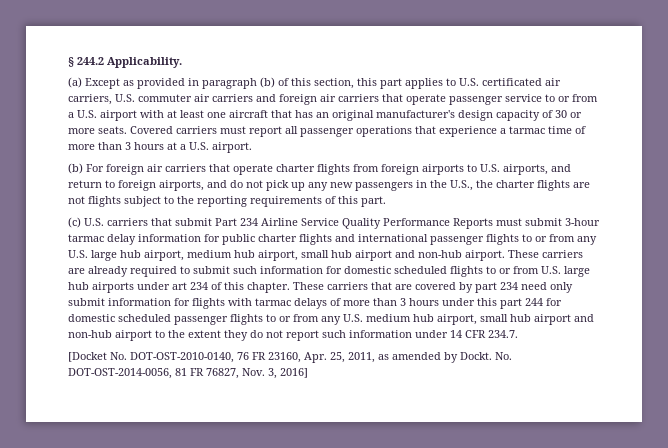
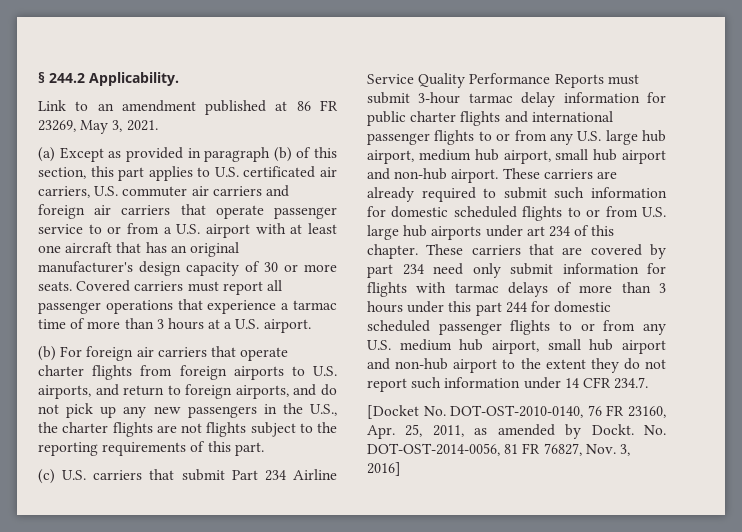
+ Link to an amendment published at 86 FR 23269, May 3, 2021.

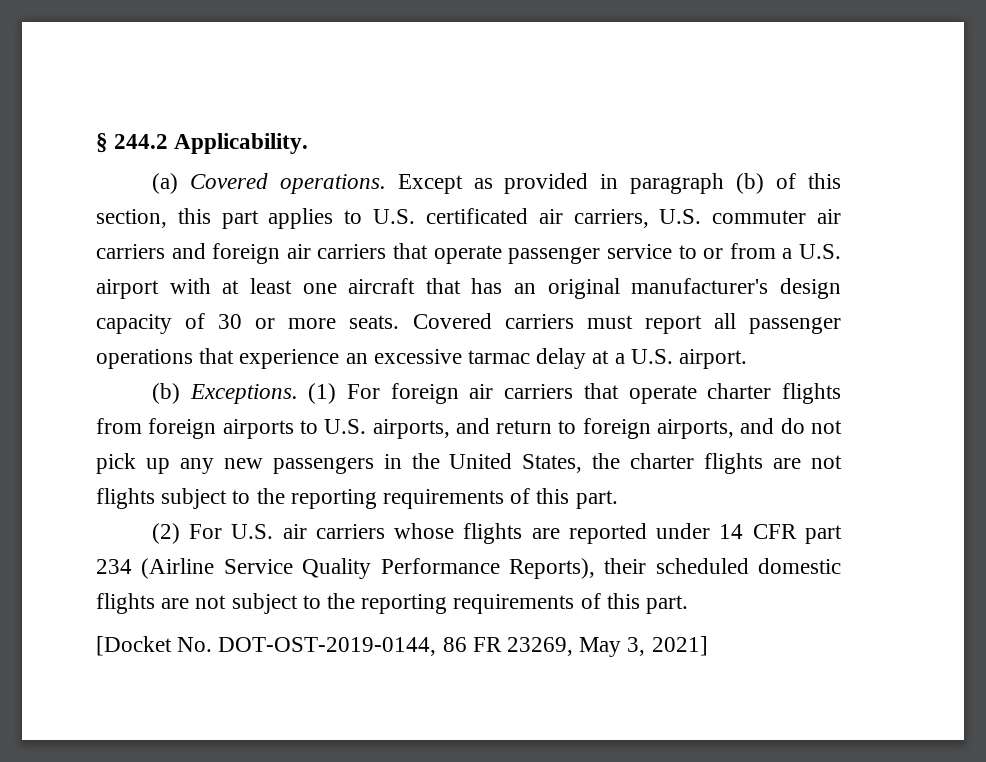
- Link to an amendment published at 86 FR 23269, May 3, 2021.
- (a) Except as provided in paragraph (b) of this section, this part applies to U.S. certificated air carriers, U.S. commuter air carriers and foreign air carriers that operate passenger service to or from a U.S. airport with at least one aircraft that has an original manufacturer's design capacity of 30 or more seats.
+ (a) Covered operations. Except as provided in paragraph (b) of this section, this part applies to U.S. certificated air carriers, U.S. commuter air carriers and foreign air carriers that operate passenger service to or from a U.S. airport with at least one aircraft that has an original manufacturer's design capacity of 30 or more seats.
- Covered carriers must report all passenger operations that experience a tarmac time of more than 3 hours at a U.S. airport.
+ Covered carriers must report all passenger operations that experience an excessive tarmac delay at a U.S. airport.
- (b) For foreign air carriers that operate charter flights from foreign airports to U.S. airports, and return to foreign airports, and do not pick up any new passengers in the U.S., the charter flights are not flights subject to the reporting requirements of this part.
+ (b) Exceptions. (1) For foreign air carriers that operate charter flights from foreign airports to U.S. airports, and return to foreign airports, and do not pick up any new passengers in the United States, the charter flights are not flights subject to the reporting requirements of this part.
- (c) U.S. carriers that submit Part 234 Airline Service Quality Performance Reports must submit 3-hour tarmac delay information for public charter flights and international passenger flights to or from any U.S. large hub airport, medium hub airport, small hub airport and non-hub airport. These carriers are already required to submit such information for domestic scheduled flights to or from U.S. large hub airports under art 234 of this chapter. These carriers that are covered by part 234 need only submit information for flights with tarmac delays of more than 3 hours under this part 244 for domestic scheduled passenger flights to or from any U.S. medium hub airport, small hub airport and non-hub airport to the extent they do not report such information under 14 CFR 234.7.
- [Docket No. DOT-OST-2010-0140, 76 FR 23160, Apr. 25, 2011, as amended by Dockt. No. DOT-OST-2014-0056, 81 FR 76827, Nov. 3, 2016]
+ (2) For U.S. air carriers whose flights are reported under 14 CFR part 234 (Airline Service Quality Performance Reports), their scheduled domestic flights are not subject to the reporting requirements of this part.
+ [Docket No. DOT-OST-2019-0144, 86 FR 23269, May 3, 2021]

